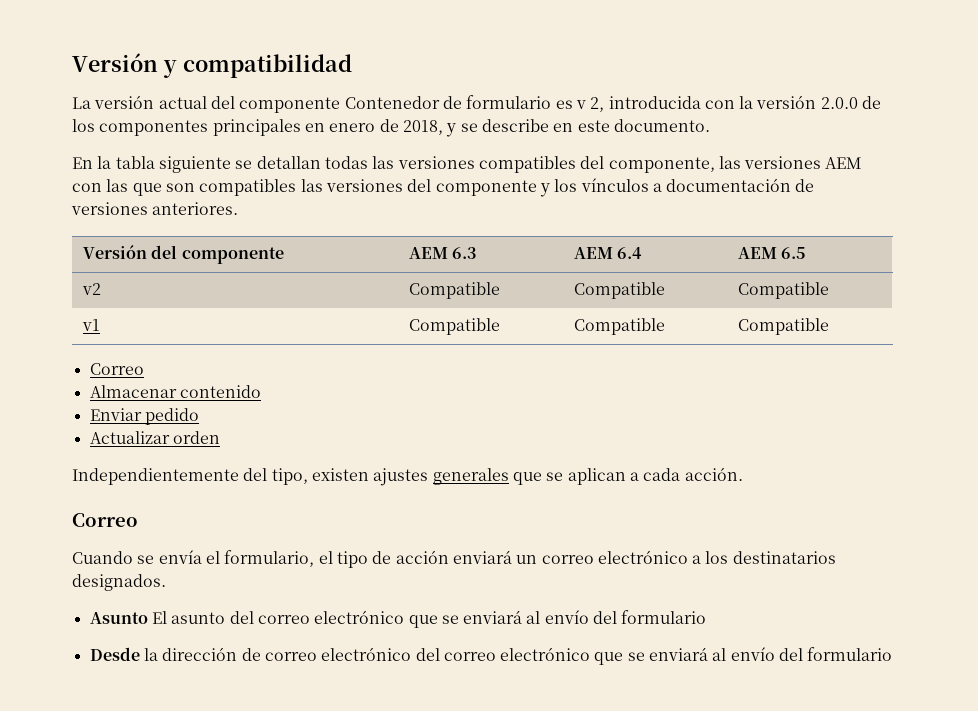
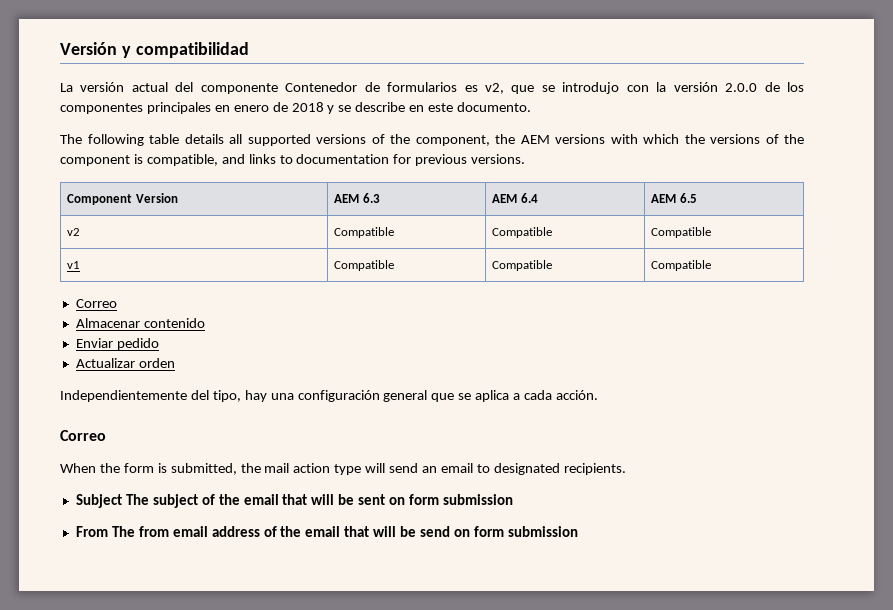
- La versión actual del componente Contenedor de formulario es v 2, introducida con la versión 2.0.0 de los componentes principales en enero de 2018, y se describe en este documento.
+ La versión actual del componente Contenedor de formularios es v2, que se introdujo con la versión 2.0.0 de los componentes principales en enero de 2018 y se describe en este documento.
- En la tabla siguiente se detallan todas las versiones compatibles del componente, las versiones AEM con las que son compatibles las versiones del componente y los vínculos a documentación de versiones anteriores.
- Versión del componente | AEM 6.3 | AEM 6.4 | AEM 6.5
+ The following table details all supported versions of the component, the AEM versions with which the versions of the component is compatible, and links to documentation for previous versions.
+ Component Version | AEM 6.3 | AEM 6.4 | AEM 6.5
- Independientemente del tipo, existen ajustes generales que se aplican a cada acción.
+ Independientemente del tipo, hay una configuración general que se aplica a cada acción.
- Cuando se envía el formulario, el tipo de acción enviará un correo electrónico a los destinatarios designados.
- Asunto El asunto del correo electrónico que se enviará al envío del formulario
- Desde la dirección de correo electrónico del correo electrónico que se enviará al envío del formulario
+ When the form is submitted, the mail action type will send an email to designated recipients.
+ Subject The subject of the email that will be sent on form submission
+ From The from email address of the email that will be send on form submission

